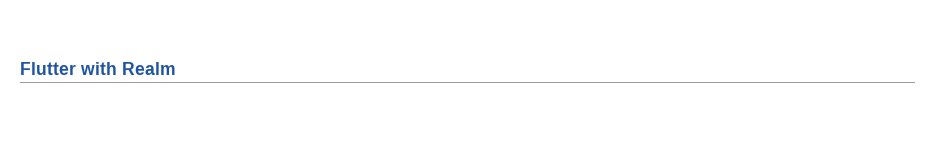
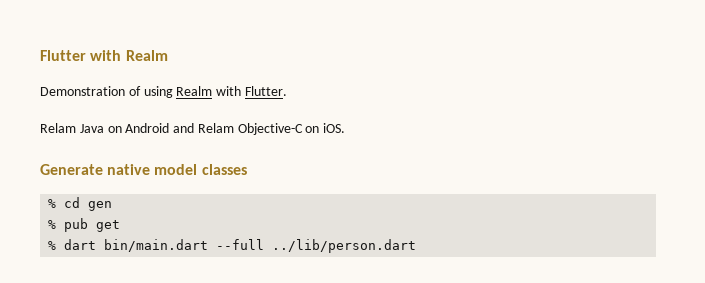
+ Demonstration of using Realm with Flutter.
+ Relam Java on Android and Relam Objective-C on iOS.
+ Generate native model classes
+ % cd gen
+ % pub get
+ % dart bin/main.dart --full ../lib/person.dart

